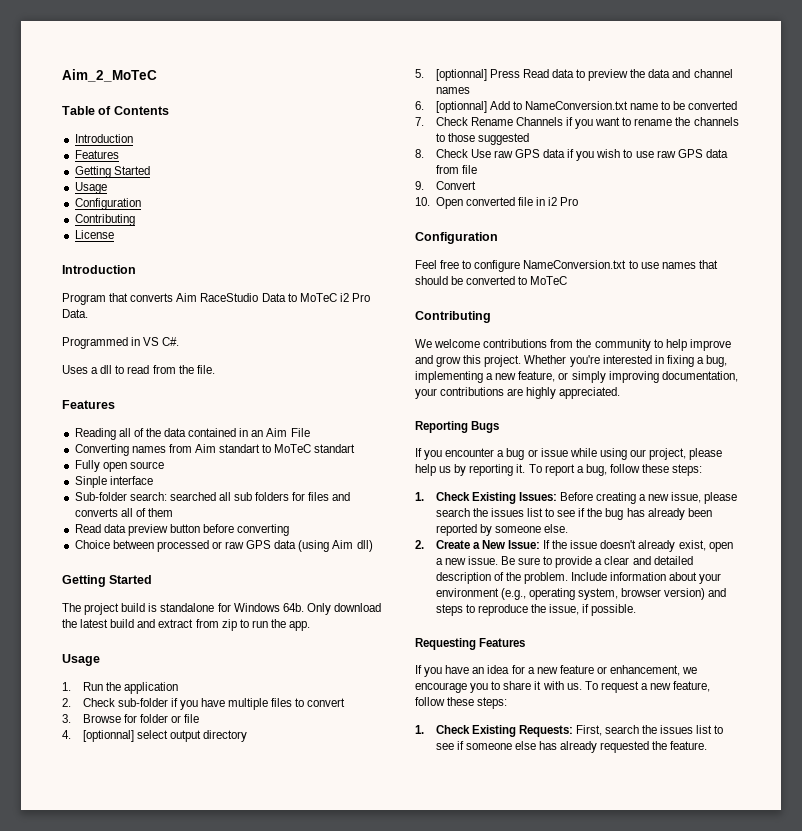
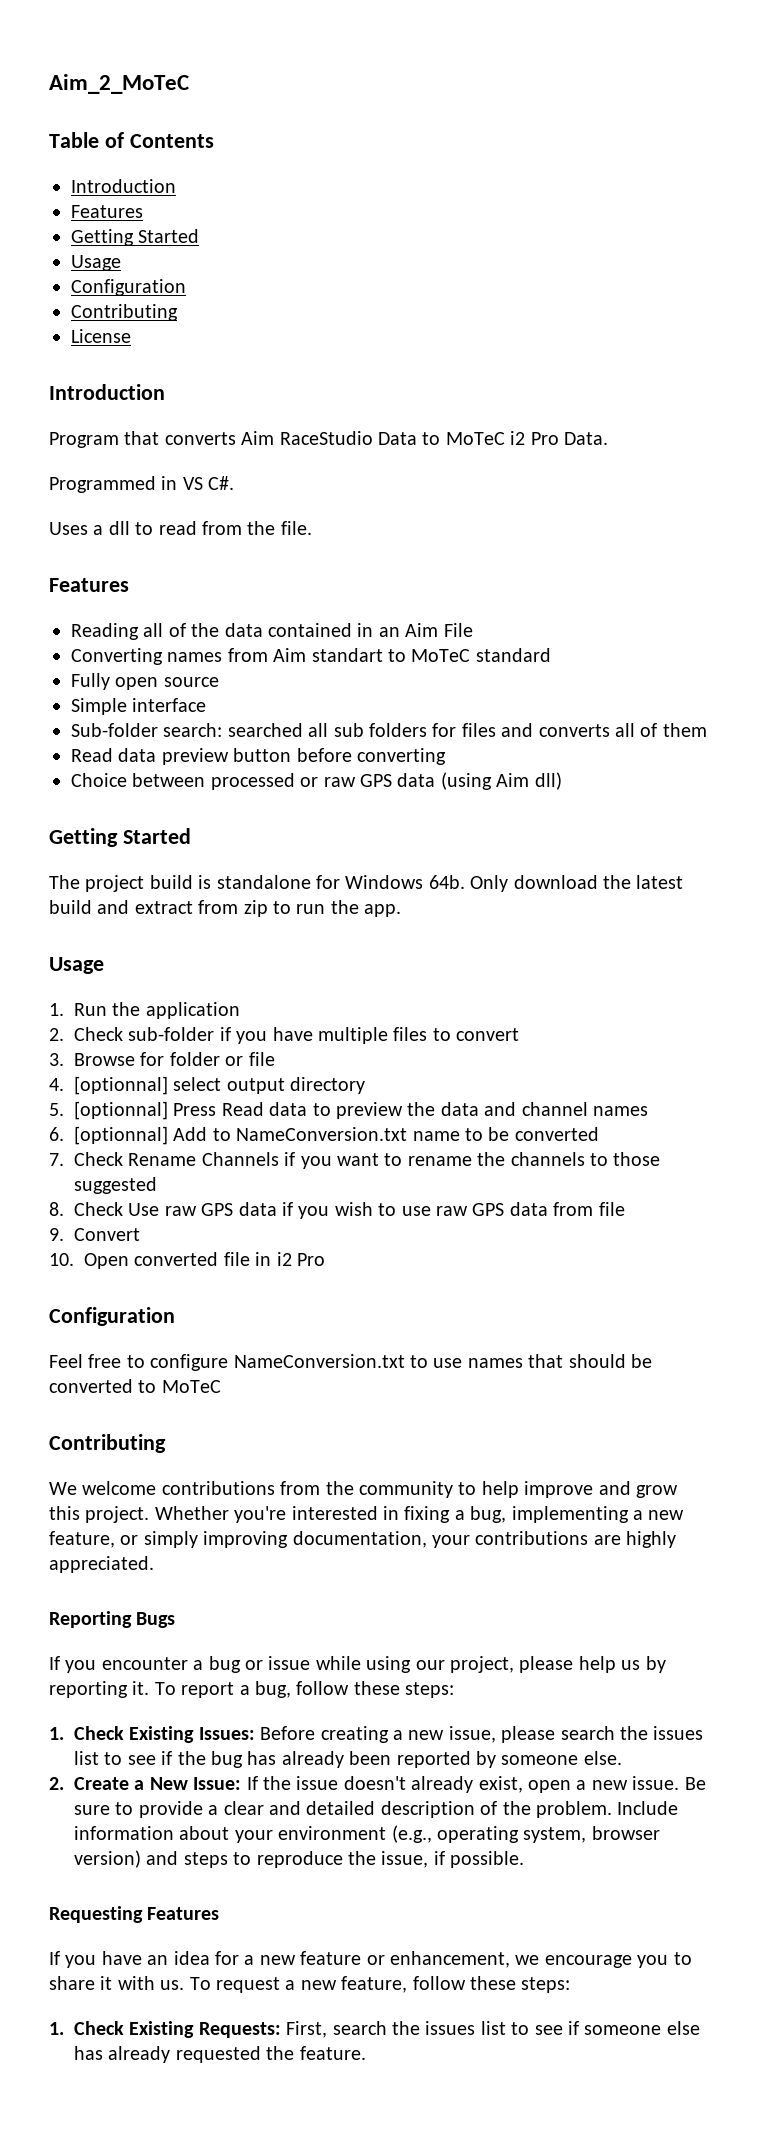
- Converting names from Aim standart to MoTeC standart
+ Converting names from Aim standart to MoTeC standard
- Sinple interface
+ Simple interface

